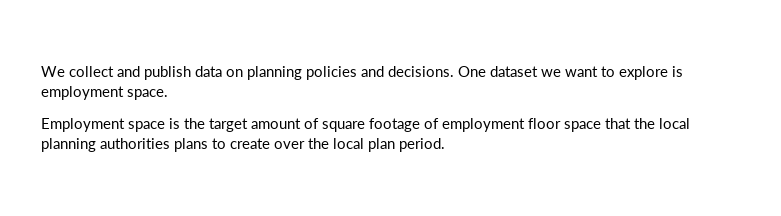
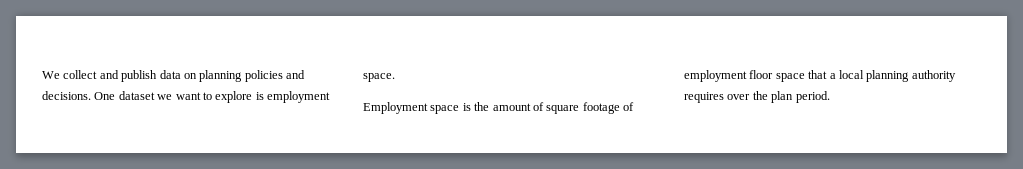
- Employment space is the target amount of square footage of employment floor space that the local planning authorities plans to create over the local plan period.
+ Employment space is the amount of square footage of employment floor space that a local planning authority requires over the plan period.

